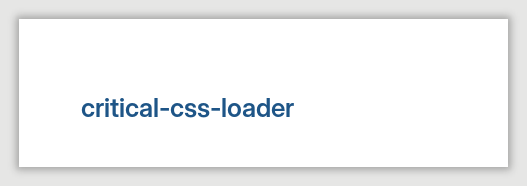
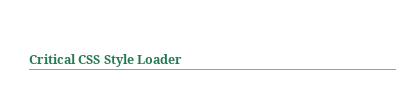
- critical-css-loader
+ Critical CSS Style Loader

